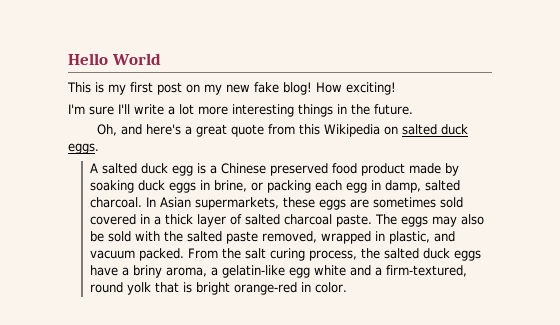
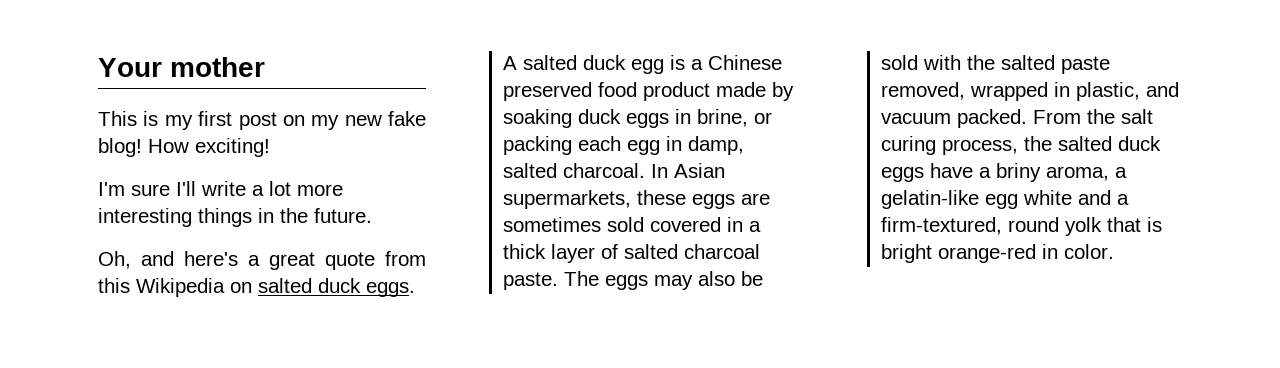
- Hello World
+ Your mother

